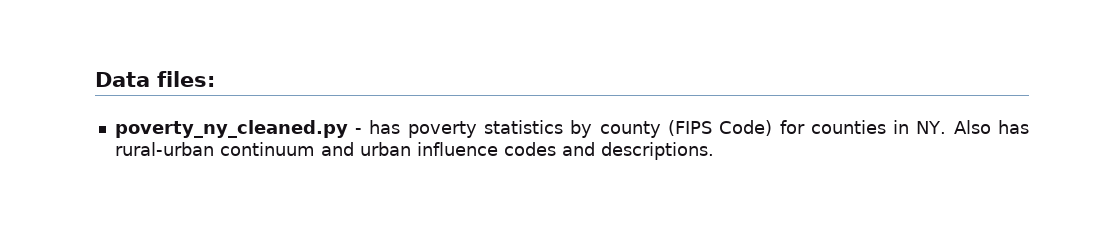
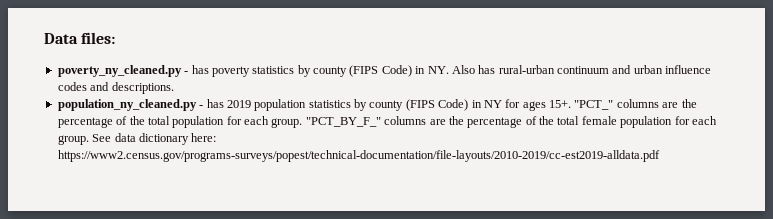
- poverty_ny_cleaned.py - has poverty statistics by county (FIPS Code) for counties in NY. Also has rural-urban continuum and urban influence codes and descriptions.
+ poverty_ny_cleaned.py - has poverty statistics by county (FIPS Code) in NY. Also has rural-urban continuum and urban influence codes and descriptions.
+ population_ny_cleaned.py - has 2019 population statistics by county (FIPS Code) in NY for ages 15+. "PCT_" columns are the percentage of the total population for each group. "PCT_BY_F_" columns are the percentage of the total female population for each group. See data dictionary here: https://www2.census.gov/programs-surveys/popest/technical-documentation/file-layouts/2010-2019/cc-est2019-alldata.pdf

